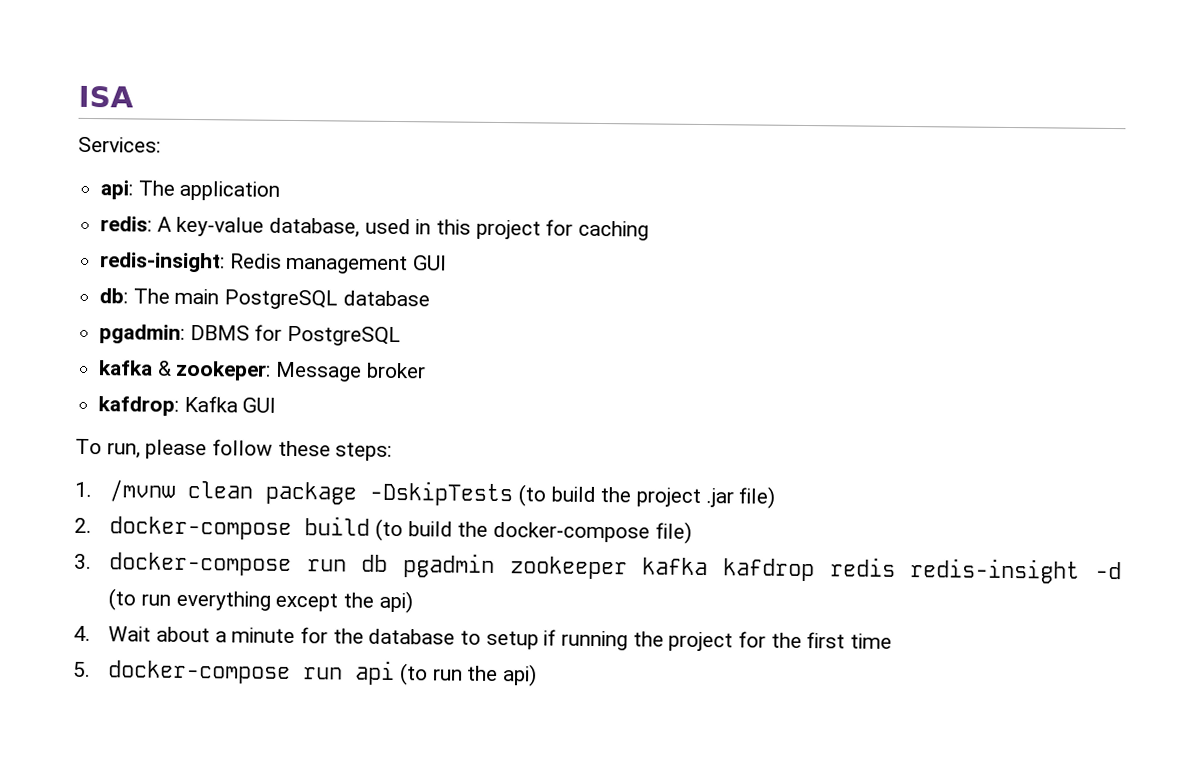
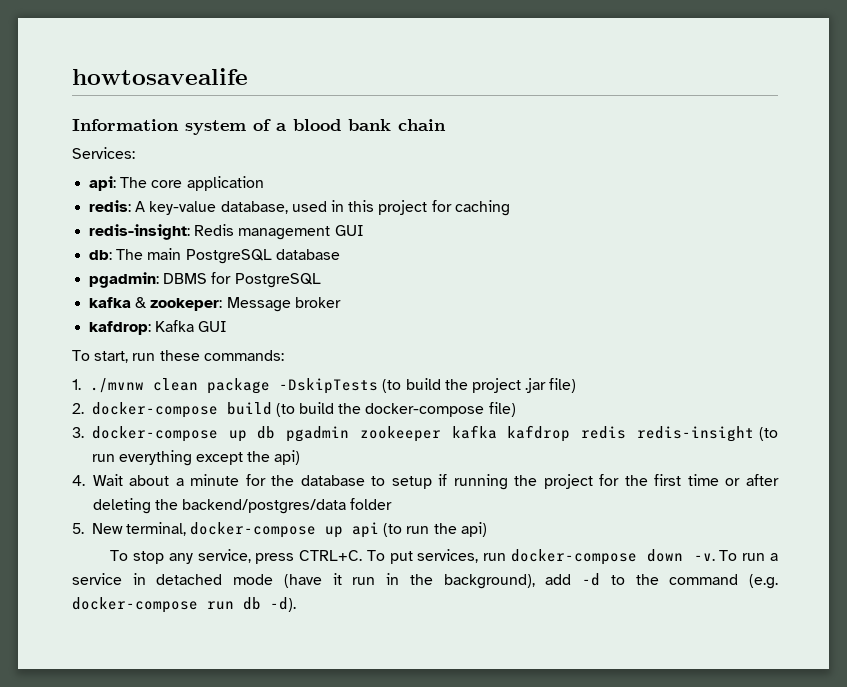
- ISA
+ howtosavealife
+ Information system of a blood bank chain
- api: The application
+ api: The core application
- To run, please follow these steps:
+ To start, run these commands:
- 1. /mvnw clean package -DskipTests (to build the project .jar file)
+ 1. ./mvnw clean package -DskipTests (to build the project .jar file)
- 3. docker-compose run db pgadmin zookeeper kafka kafdrop redis redis-insight -d (to run everything except the api)
+ 3. docker-compose up db pgadmin zookeeper kafka kafdrop redis redis-insight (to run everything except the api)
- 4. Wait about a minute for the database to setup if running the project for the first time
- 5. docker-compose run api (to run the api)
+ 4. Wait about a minute for the database to setup if running the project for the first time or after deleting the backend/postgres/data folder
+ 5. New terminal, docker-compose up api (to run the api)
+ To stop any service, press CTRL+C. To put services, run docker-compose down -v. To run a service in detached mode (have it run in the background), add -d to the command (e.g. docker-compose run db -d).

